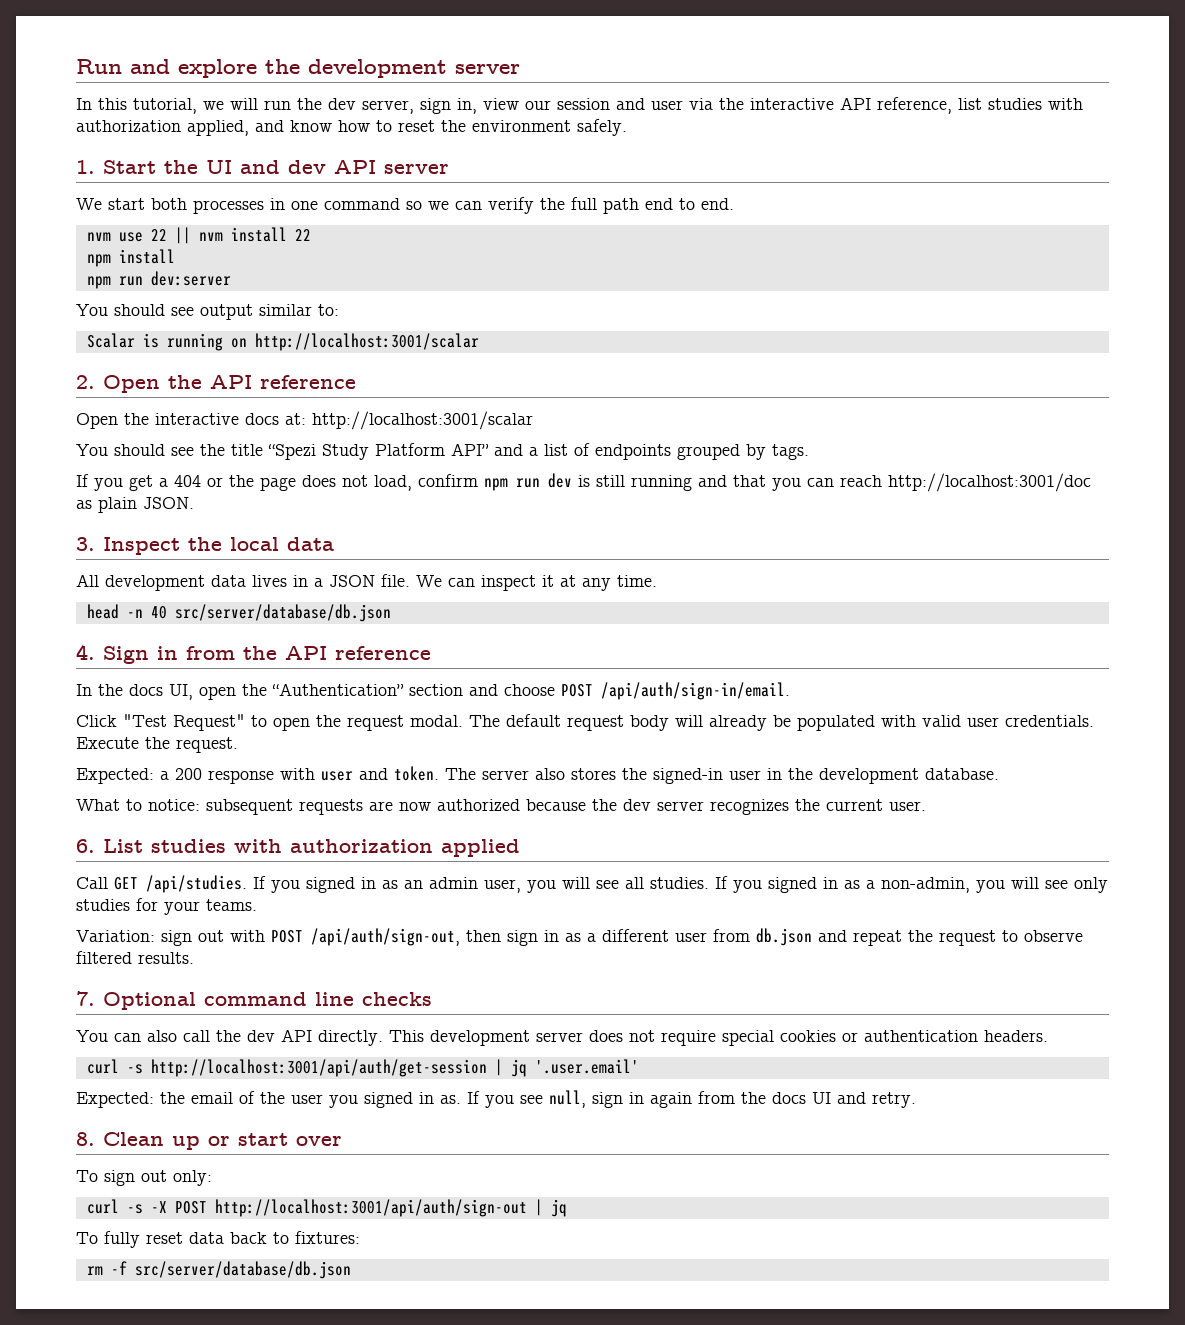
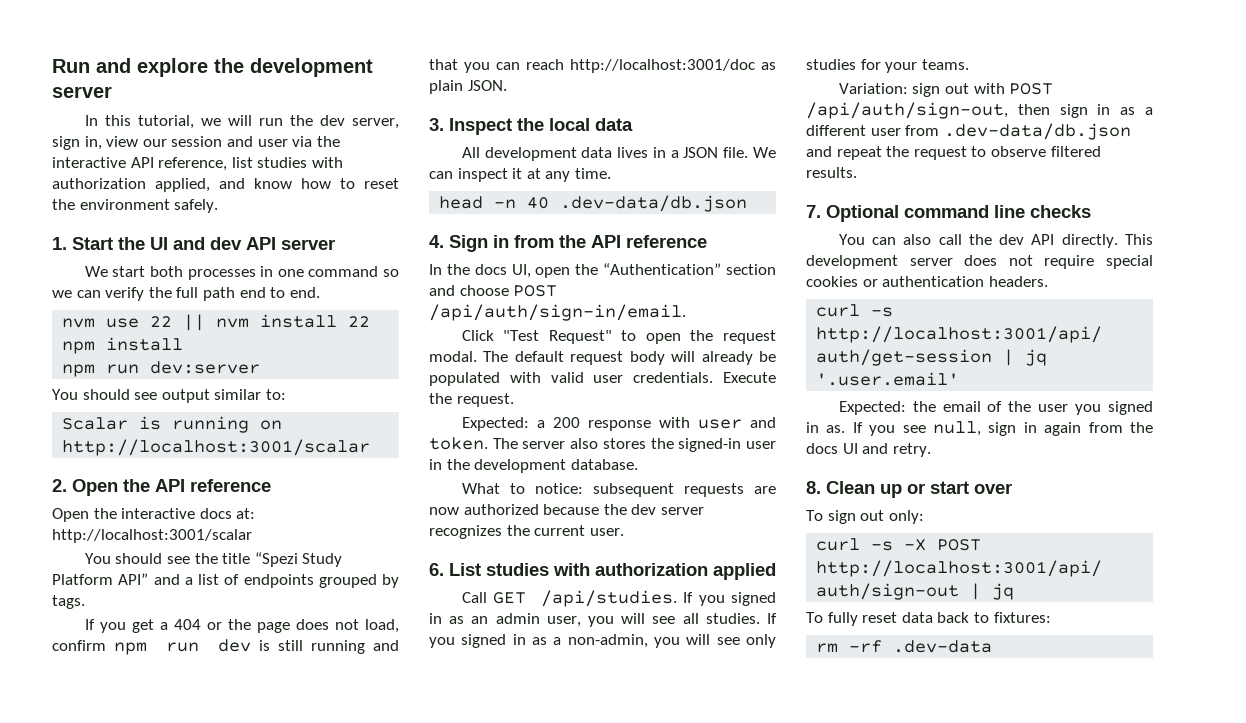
- head -n 40 src/server/database/db.json
+ head -n 40 .dev-data/db.json
- Variation: sign out with POST /api/auth/sign-out, then sign in as a different user from db.json and repeat the request to observe filtered results.
+ Variation: sign out with POST /api/auth/sign-out, then sign in as a different user from .dev-data/db.json and repeat the request to observe filtered results.
- rm -f src/server/database/db.json
+ rm -rf .dev-data

